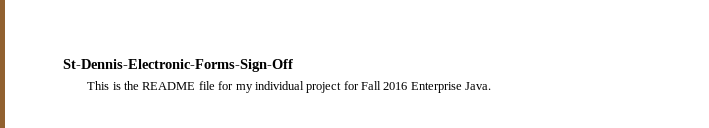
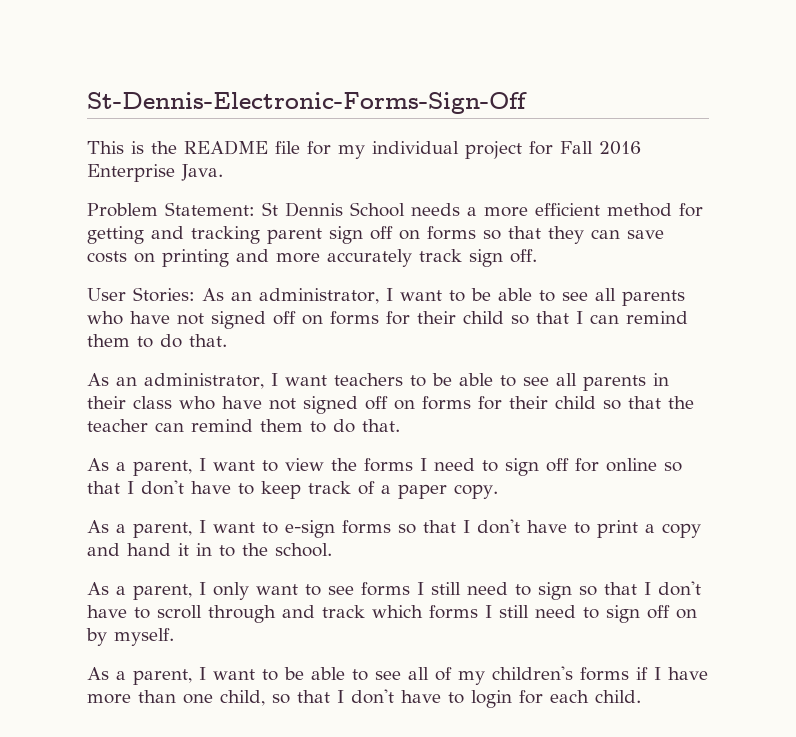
+ Problem Statement: St Dennis School needs a more efficient method for getting and tracking parent sign off on forms so that they can save costs on printing and more accurately track sign off.
+ User Stories: As an administrator, I want to be able to see all parents who have not signed off on forms for their child so that I can remind them to do that.
+ As an administrator, I want teachers to be able to see all parents in their class who have not signed off on forms for their child so that the teacher can remind them to do that.
+ As a parent, I want to view the forms I need to sign off for online so that I don't have to keep track of a paper copy.
+ As a parent, I want to e-sign forms so that I don't have to print a copy and hand it in to the school.
+ As a parent, I only want to see forms I still need to sign so that I don't have to scroll through and track which forms I still need to sign off on by myself.
+ As a parent, I want to be able to see all of my children's forms if I have more than one child, so that I don't have to login for each child.

